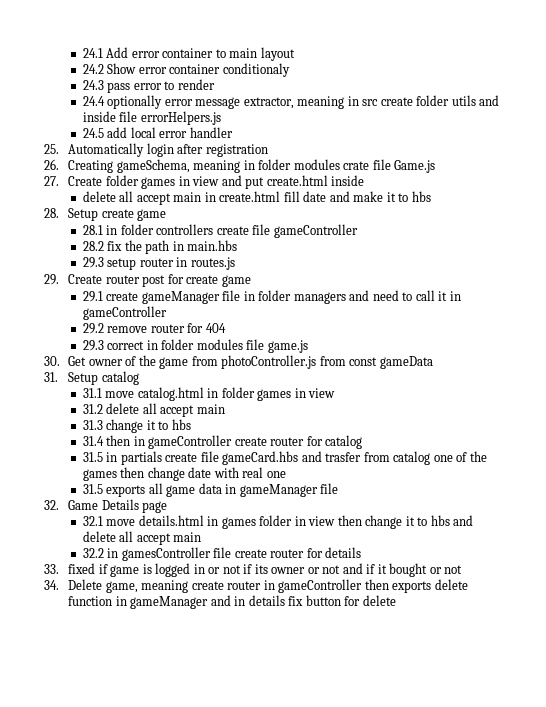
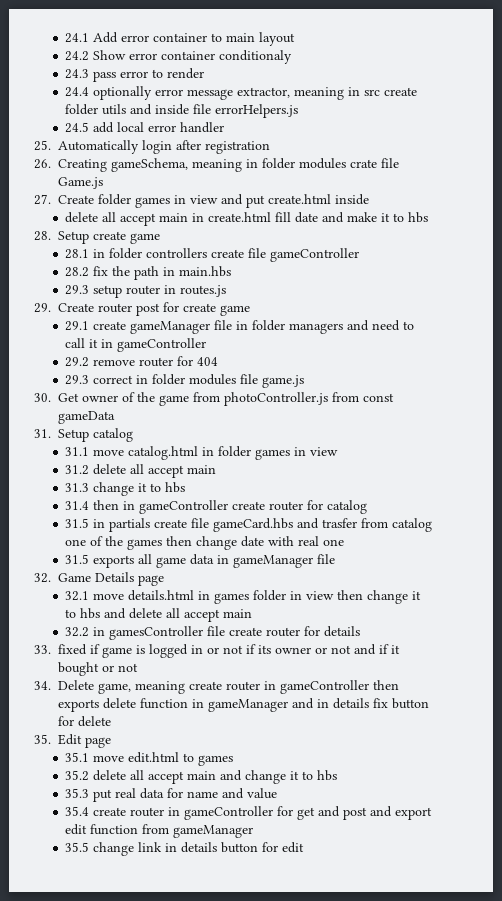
+ 35. Edit page
+ 35.1 move edit.html to games
+ 35.2 delete all accept main and change it to hbs
+ 35.3 put real data for name and value
+ 35.4 create router in gameController for get and post and export edit function from gameManager
+ 35.5 change link in details button for edit

